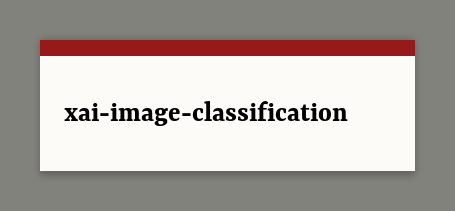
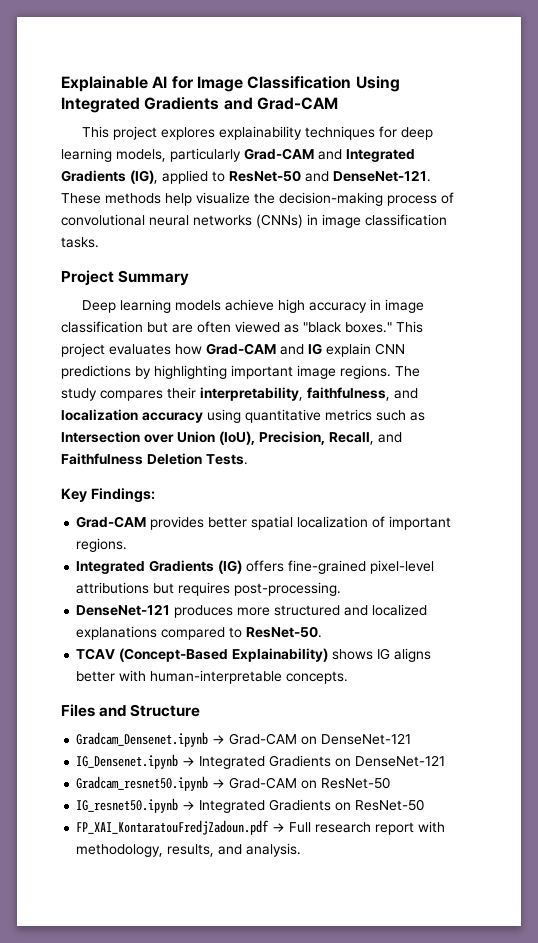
- xai-image-classification
+ Explainable AI for Image Classification Using Integrated Gradients and Grad-CAM
+ This project explores explainability techniques for deep learning models, particularly Grad-CAM and Integrated Gradients (IG), applied to ResNet-50 and DenseNet-121. These methods help visualize the decision-making process of convolutional neural networks (CNNs) in image classification tasks.
+ Project Summary
+ Deep learning models achieve high accuracy in image classification but are often viewed as "black boxes." This project evaluates how Grad-CAM and IG explain CNN predictions by highlighting important image regions. The study compares their interpretability, faithfulness, and localization accuracy using quantitative metrics such as Intersection over Union (IoU), Precision, Recall, and Faithfulness Deletion Tests.
+ Key Findings:
+ Grad-CAM provides better spatial localization of important regions.
+ Integrated Gradients (IG) offers fine-grained pixel-level attributions but requires post-processing.
+ DenseNet-121 produces more structured and localized explanations compared to ResNet-50.
+ TCAV (Concept-Based Explainability) shows IG aligns better with human-interpretable concepts.
+ Files and Structure
+ Gradcam_Densenet.ipynb → Grad-CAM on DenseNet-121
+ IG_Densenet.ipynb → Integrated Gradients on DenseNet-121
+ Gradcam_resnet50.ipynb → Grad-CAM on ResNet-50
+ IG_resnet50.ipynb → Integrated Gradients on ResNet-50
+ FP_XAI_KontaratouFredjZadoun.pdf → Full research report with methodology, results, and analysis.

